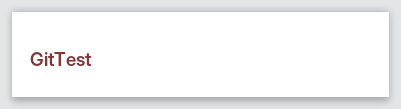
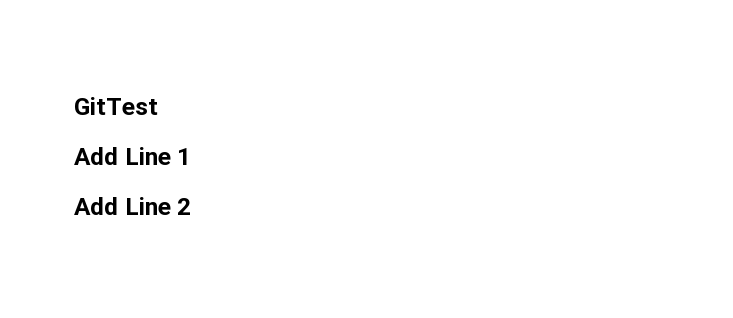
+ Add Line 1
+ Add Line 2

